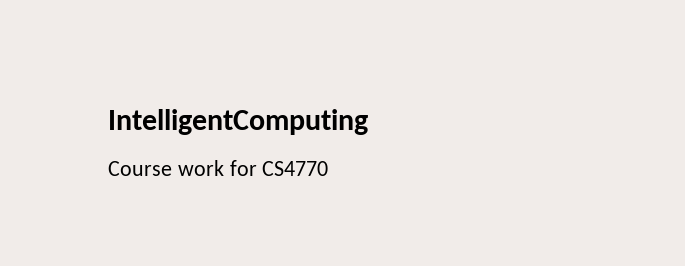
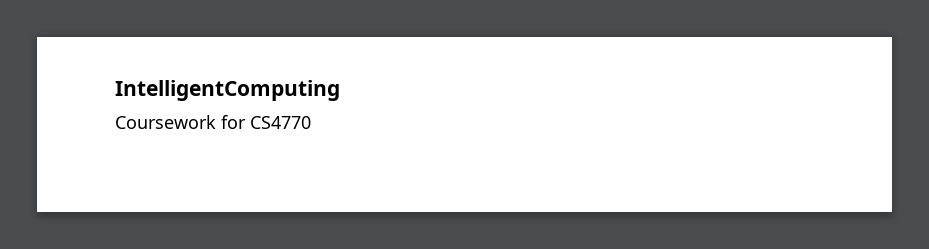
- Course work for CS4770
+ Coursework for CS4770

